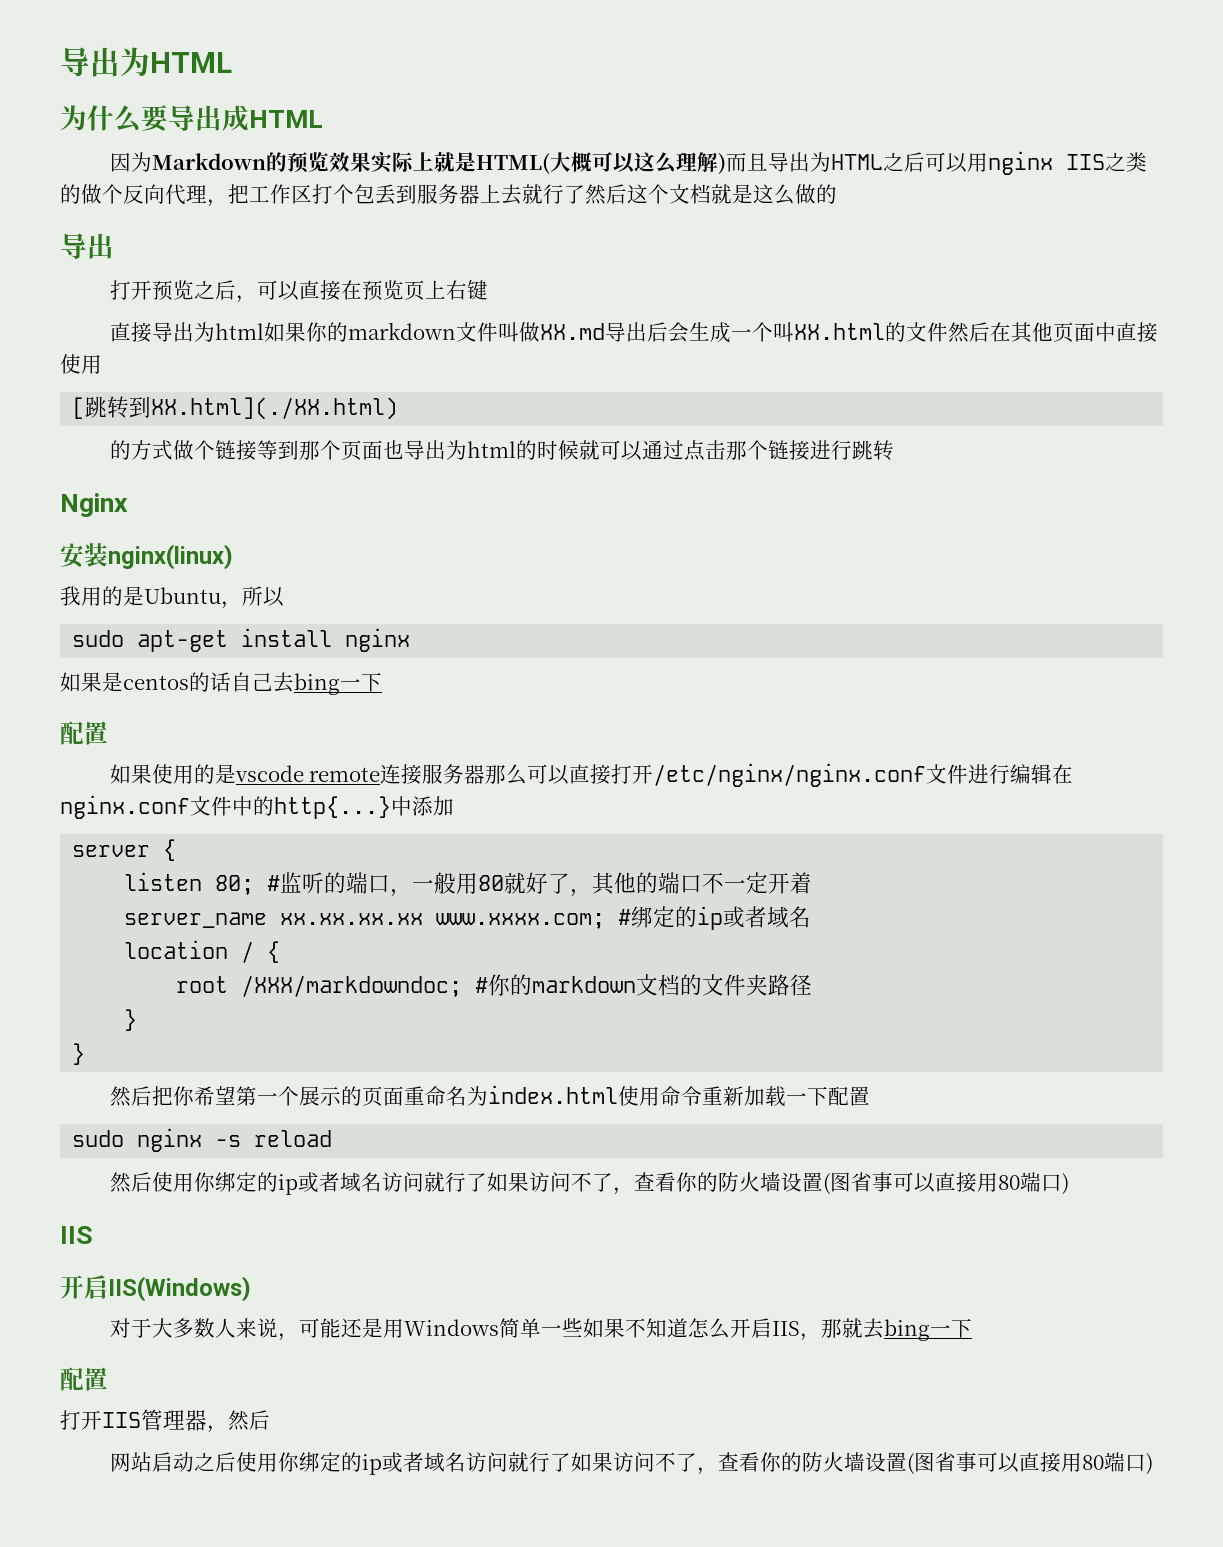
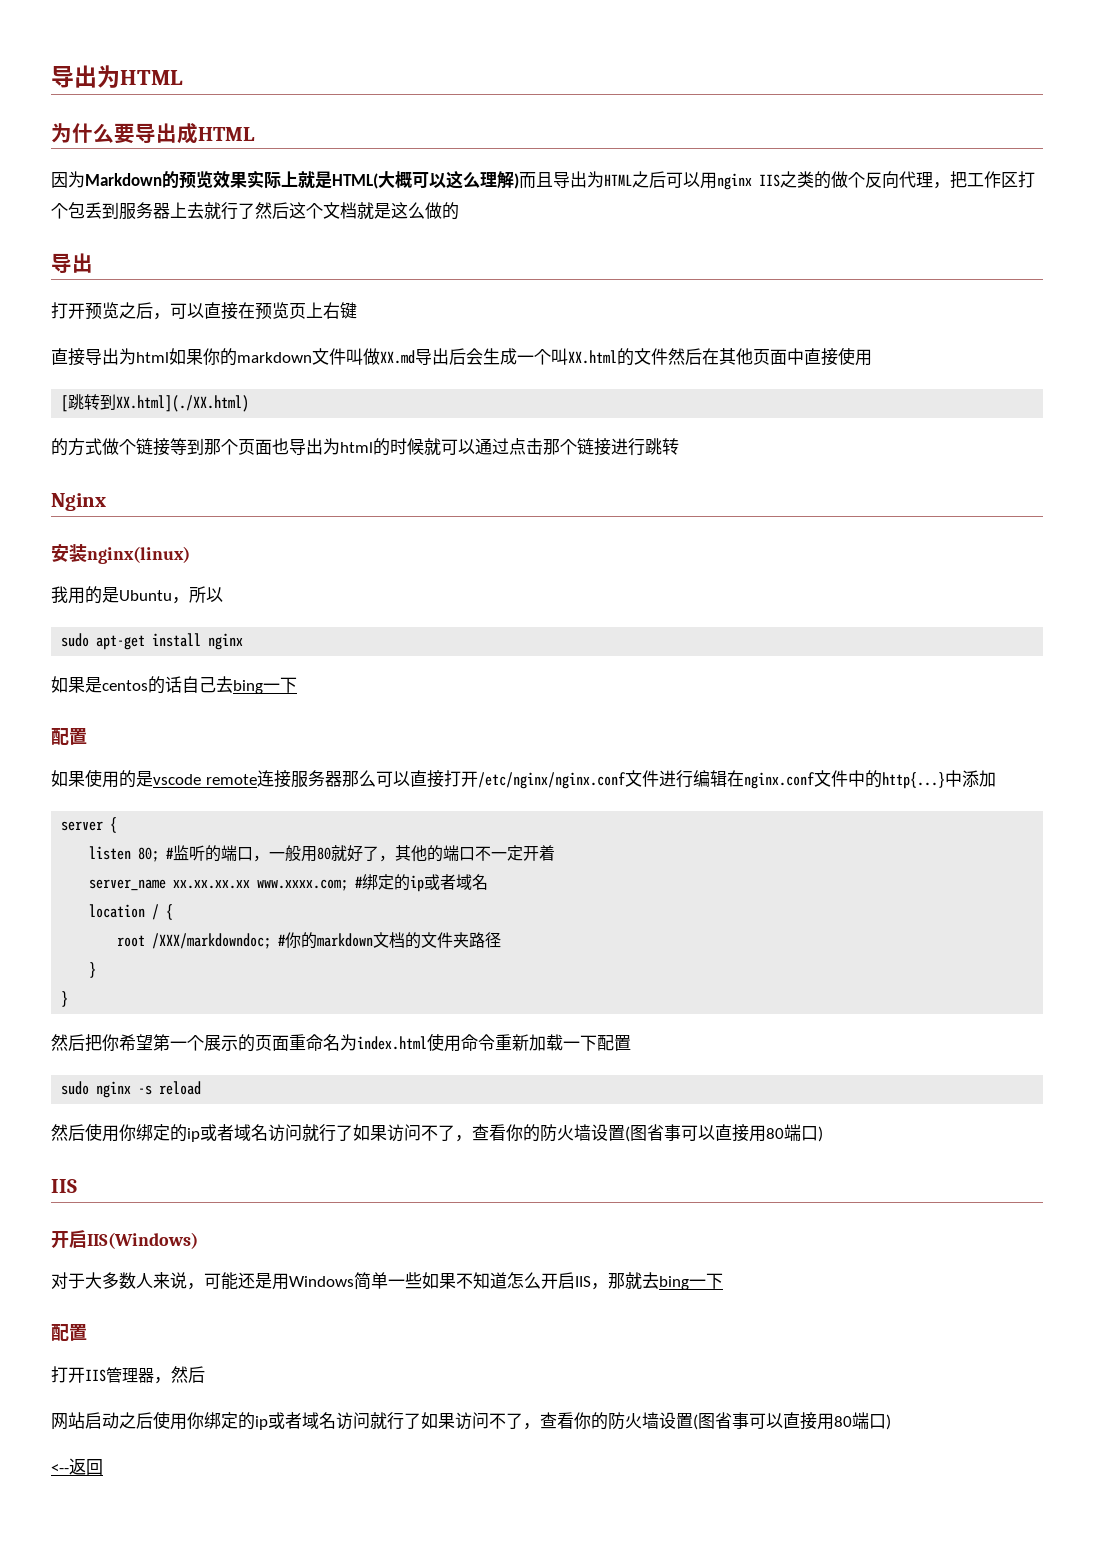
+ <--返回

